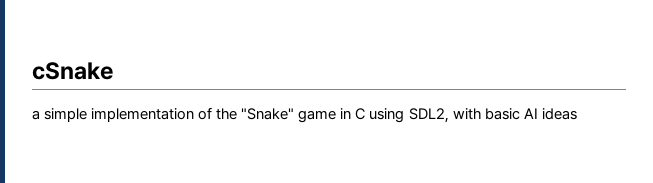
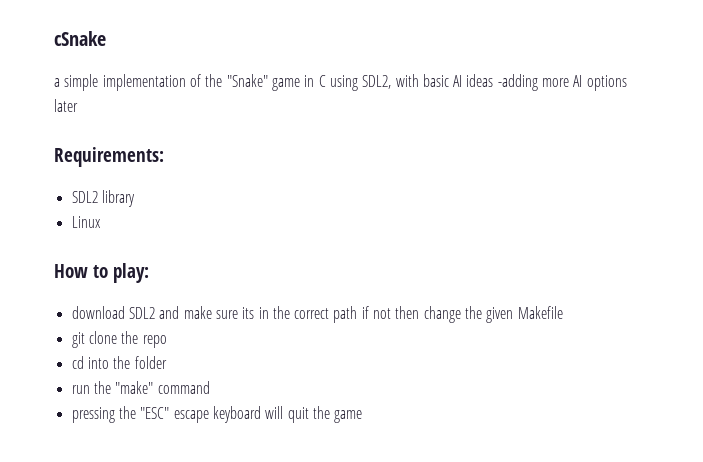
- a simple implementation of the "Snake" game in C using SDL2, with basic AI ideas
+ a simple implementation of the "Snake" game in C using SDL2, with basic AI ideas -adding more AI options later
+ Requirements:
+ SDL2 library
+ Linux
+ How to play:
+ download SDL2 and make sure its in the correct path if not then change the given Makefile
+ git clone the repo
+ cd into the folder
+ run the "make" command
+ pressing the "ESC" escape keyboard will quit the game

